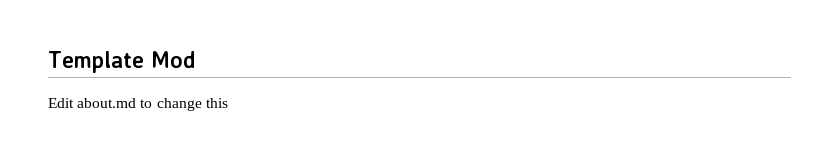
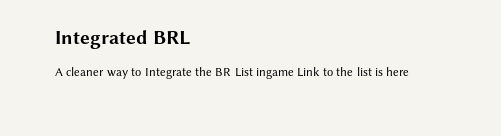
- Template Mod
- Edit about.md to change this
+ Integrated BRL
+ A cleaner way to Integrate the BR List ingame Link to the list is here

